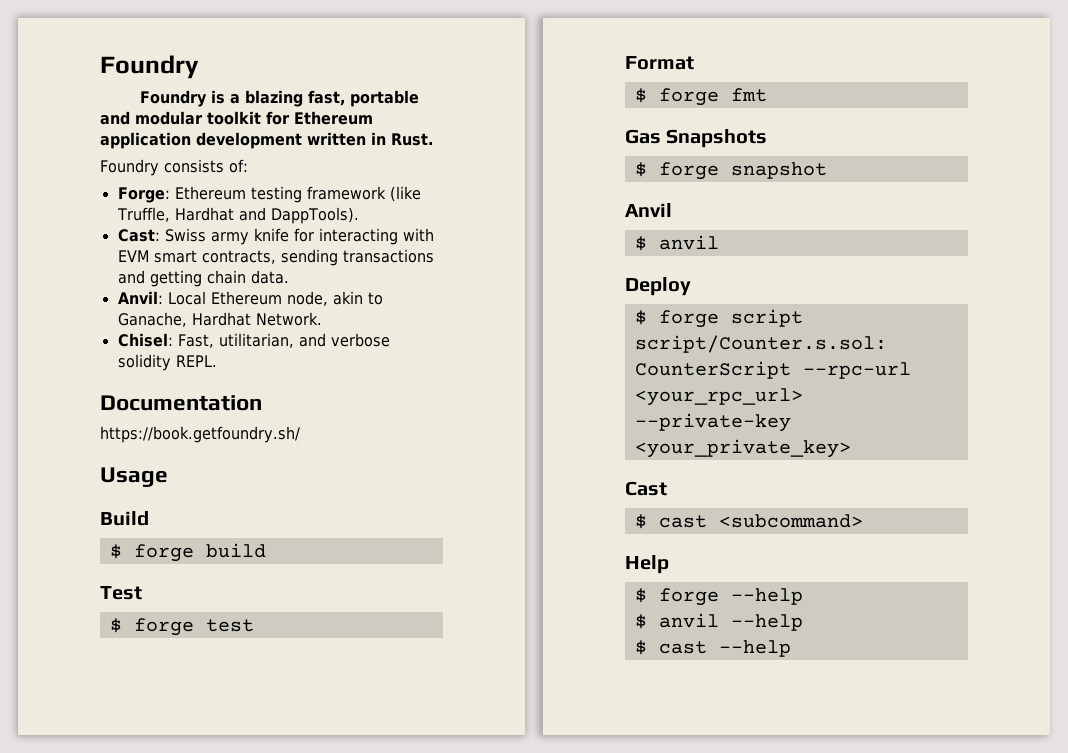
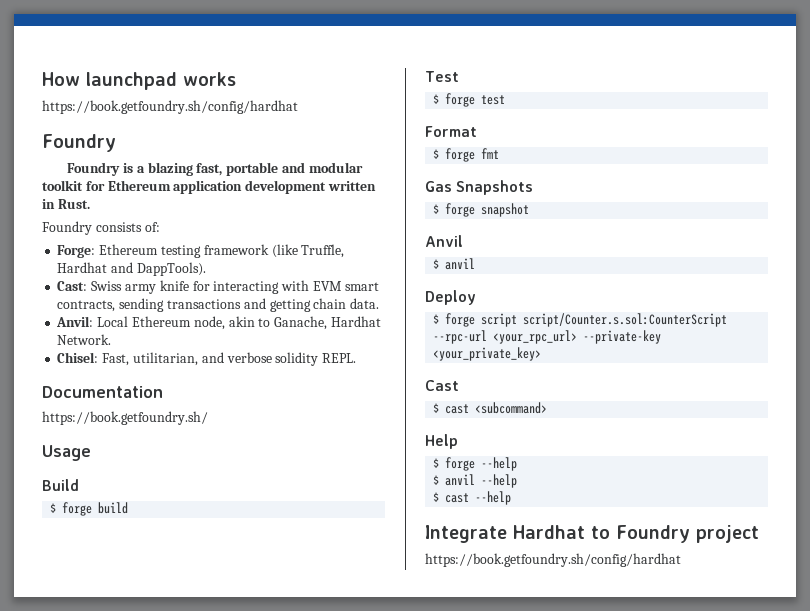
+ How launchpad works
+ https://book.getfoundry.sh/config/hardhat
+ Integrate Hardhat to Foundry project
+ https://book.getfoundry.sh/config/hardhat

